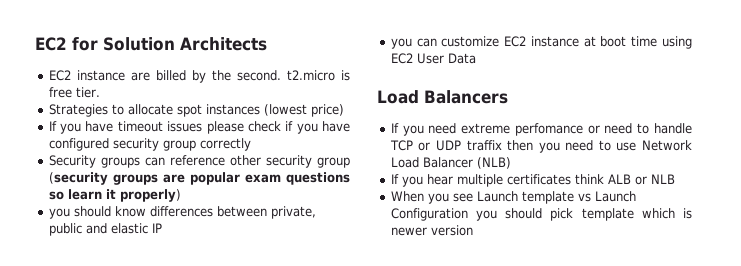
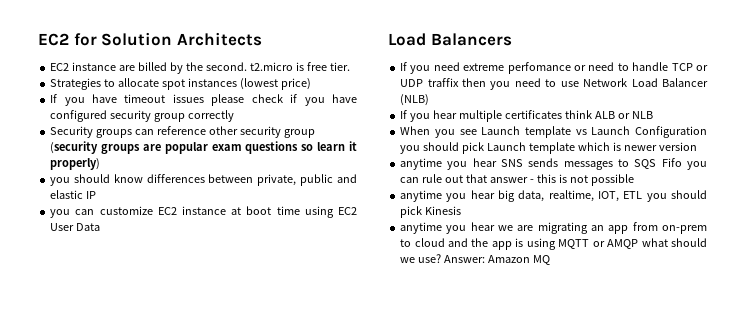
- When you see Launch template vs Launch Configuration you should pick template which is newer version
+ When you see Launch template vs Launch Configuration you should pick Launch template which is newer version
+ anytime you hear SNS sends messages to SQS Fifo you can rule out that answer - this is not possible
+ anytime you hear big data, realtime, IOT, ETL you should pick Kinesis
+ anytime you hear we are migrating an app from on-prem to cloud and the app is using MQTT or AMQP what should we use? Answer: Amazon MQ

